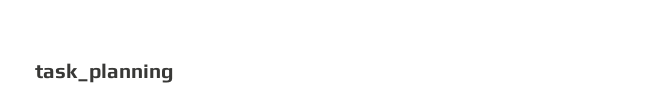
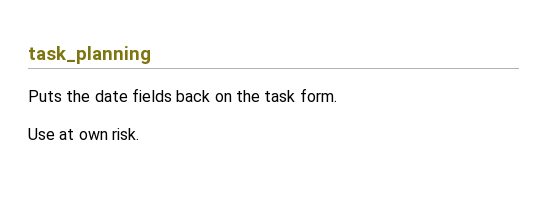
+ Puts the date fields back on the task form.
+ Use at own risk.

